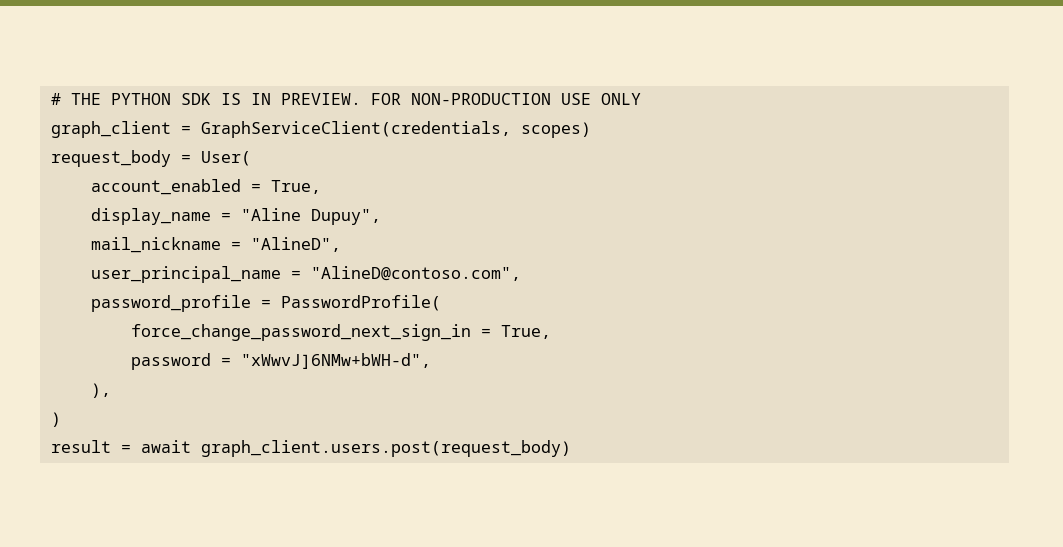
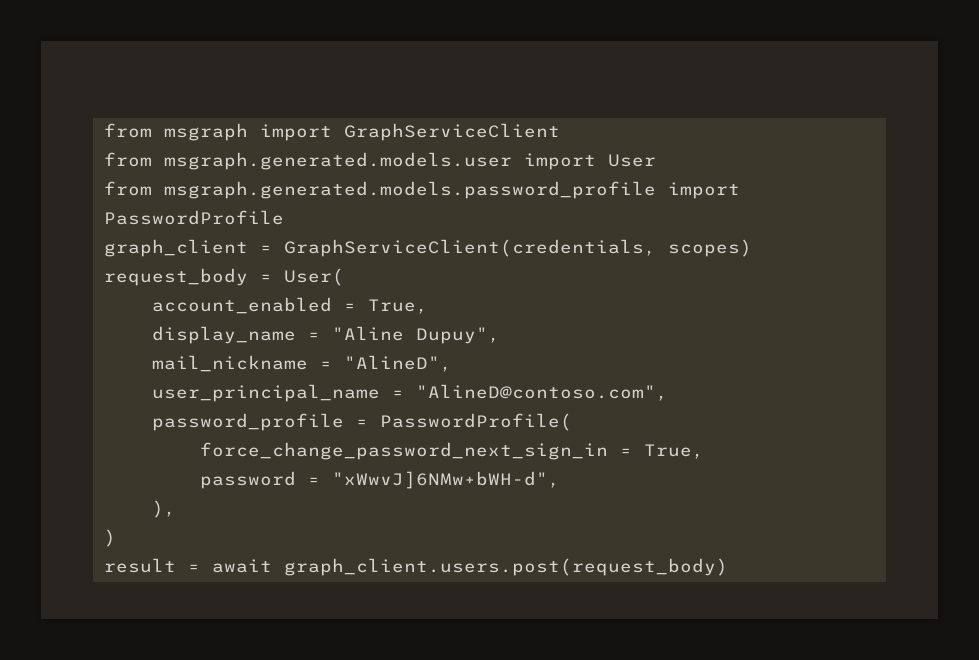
- # THE PYTHON SDK IS IN PREVIEW. FOR NON-PRODUCTION USE ONLY
+ from msgraph import GraphServiceClient
+ from msgraph.generated.models.user import User
+ from msgraph.generated.models.password_profile import PasswordProfile

